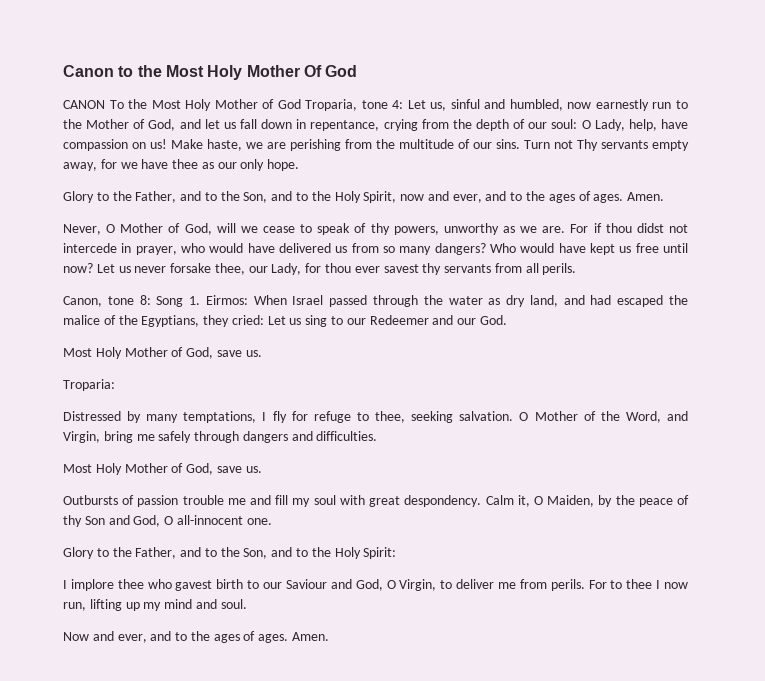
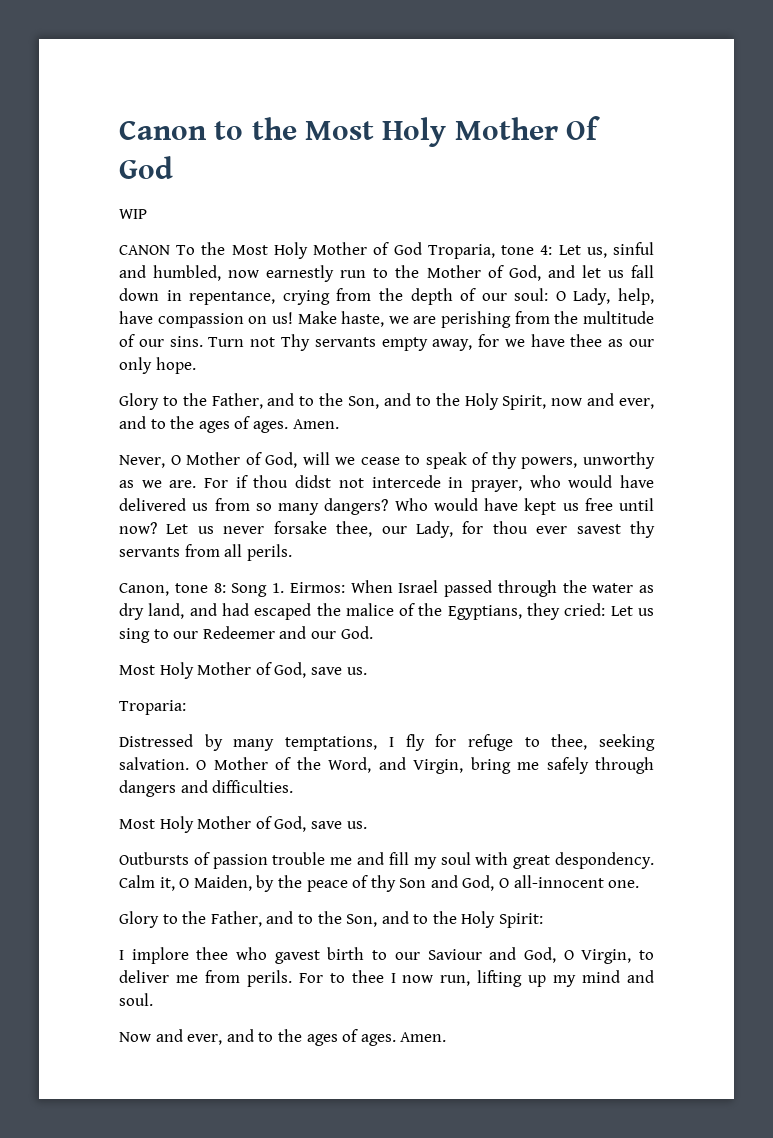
+ WIP

